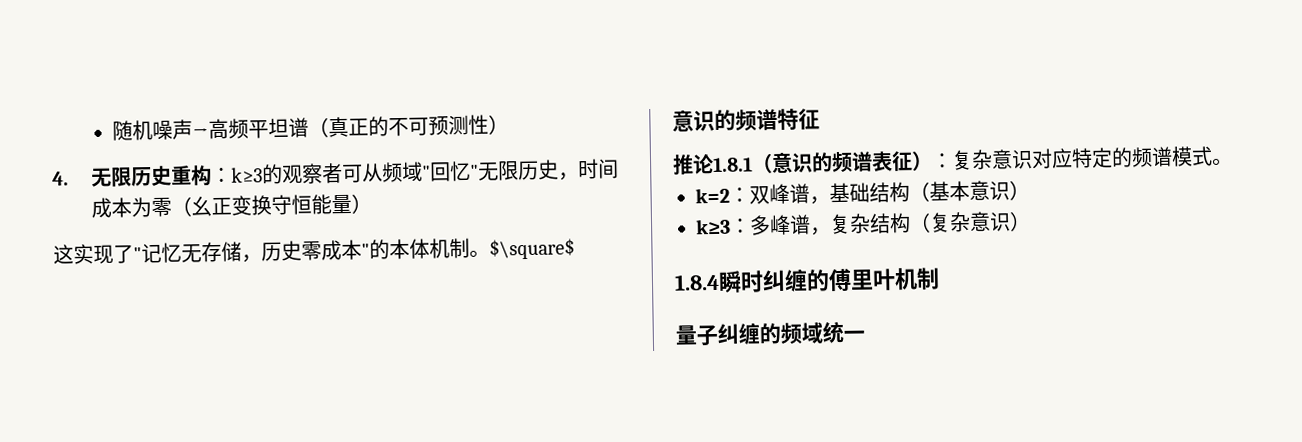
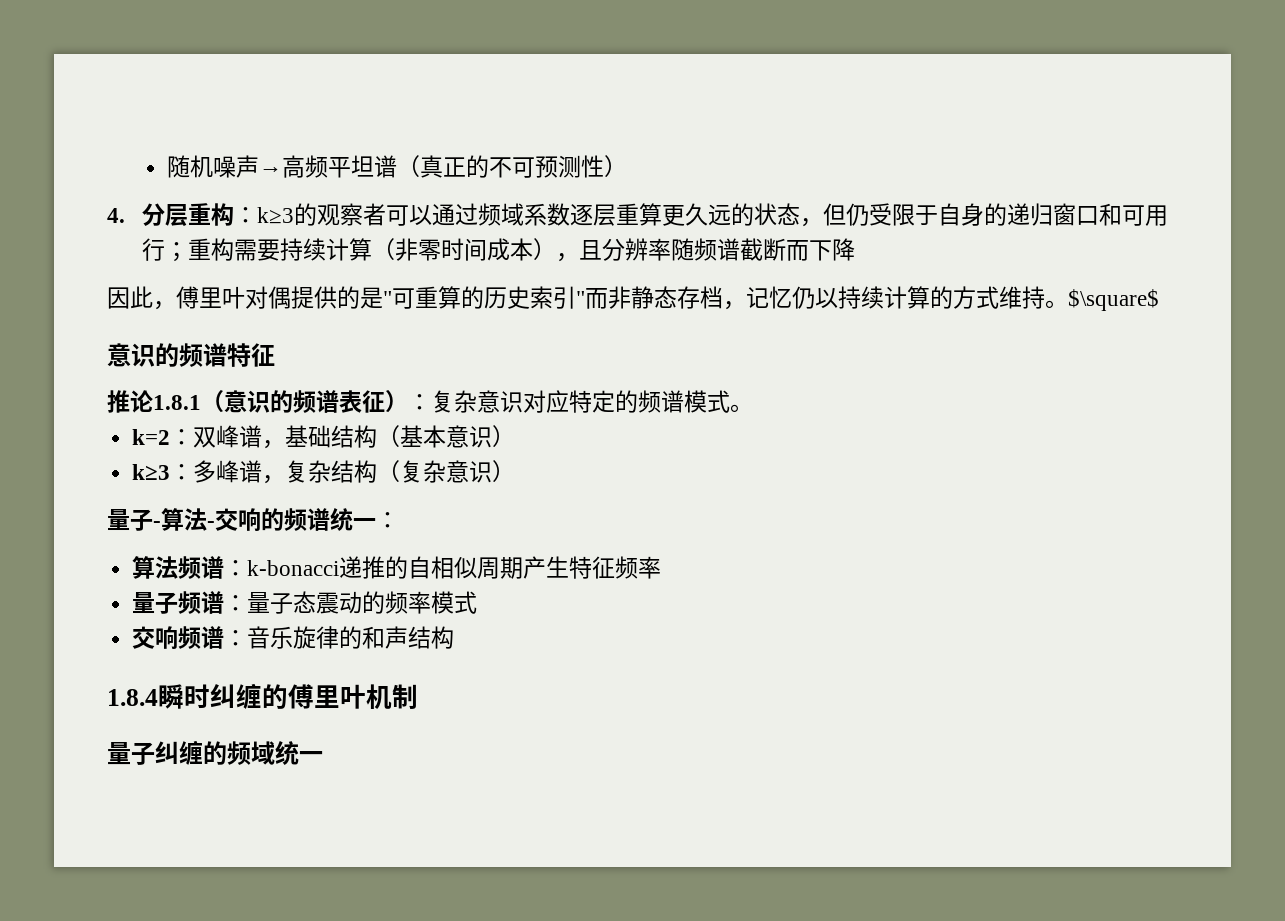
- 4.无限历史重构：k≥3的观察者可从频域"回忆"无限历史，时间成本为零（幺正变换守恒能量）
- 这实现了"记忆无存储，历史零成本"的本体机制。
+ 4.分层重构：k≥3的观察者可以通过频域系数逐层重算更久远的状态，但仍受限于自身的递归窗口和可用行；重构需要持续计算（非零时间成本），且分辨率随频谱截断而下降
+ 因此，傅里叶对偶提供的是"可重算的历史索引"而非静态存档，记忆仍以持续计算的方式维持。
+ 量子-算法-交响的频谱统一：
+ 算法频谱：k-bonacci递推的自相似周期产生特征频率
+ 量子频谱：量子态震动的频率模式
+ 交响频谱：音乐旋律的和声结构

